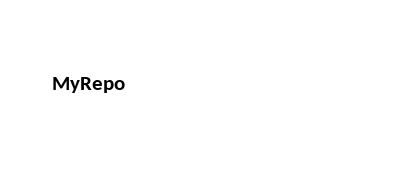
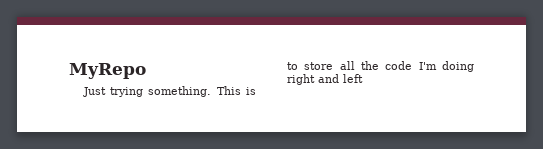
+ Just trying something. This is to store all the code I'm doing right and left

